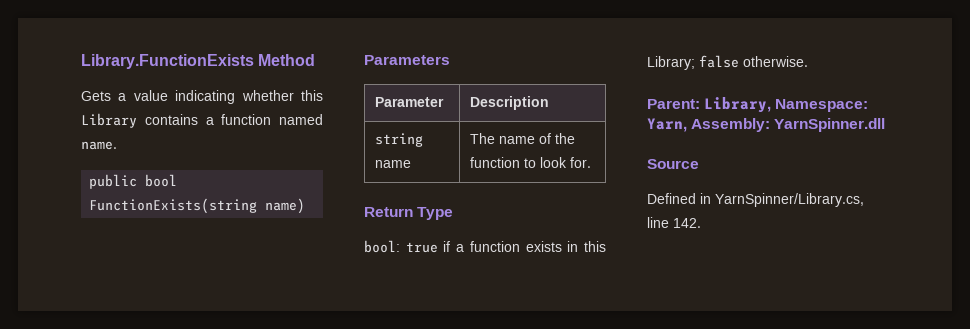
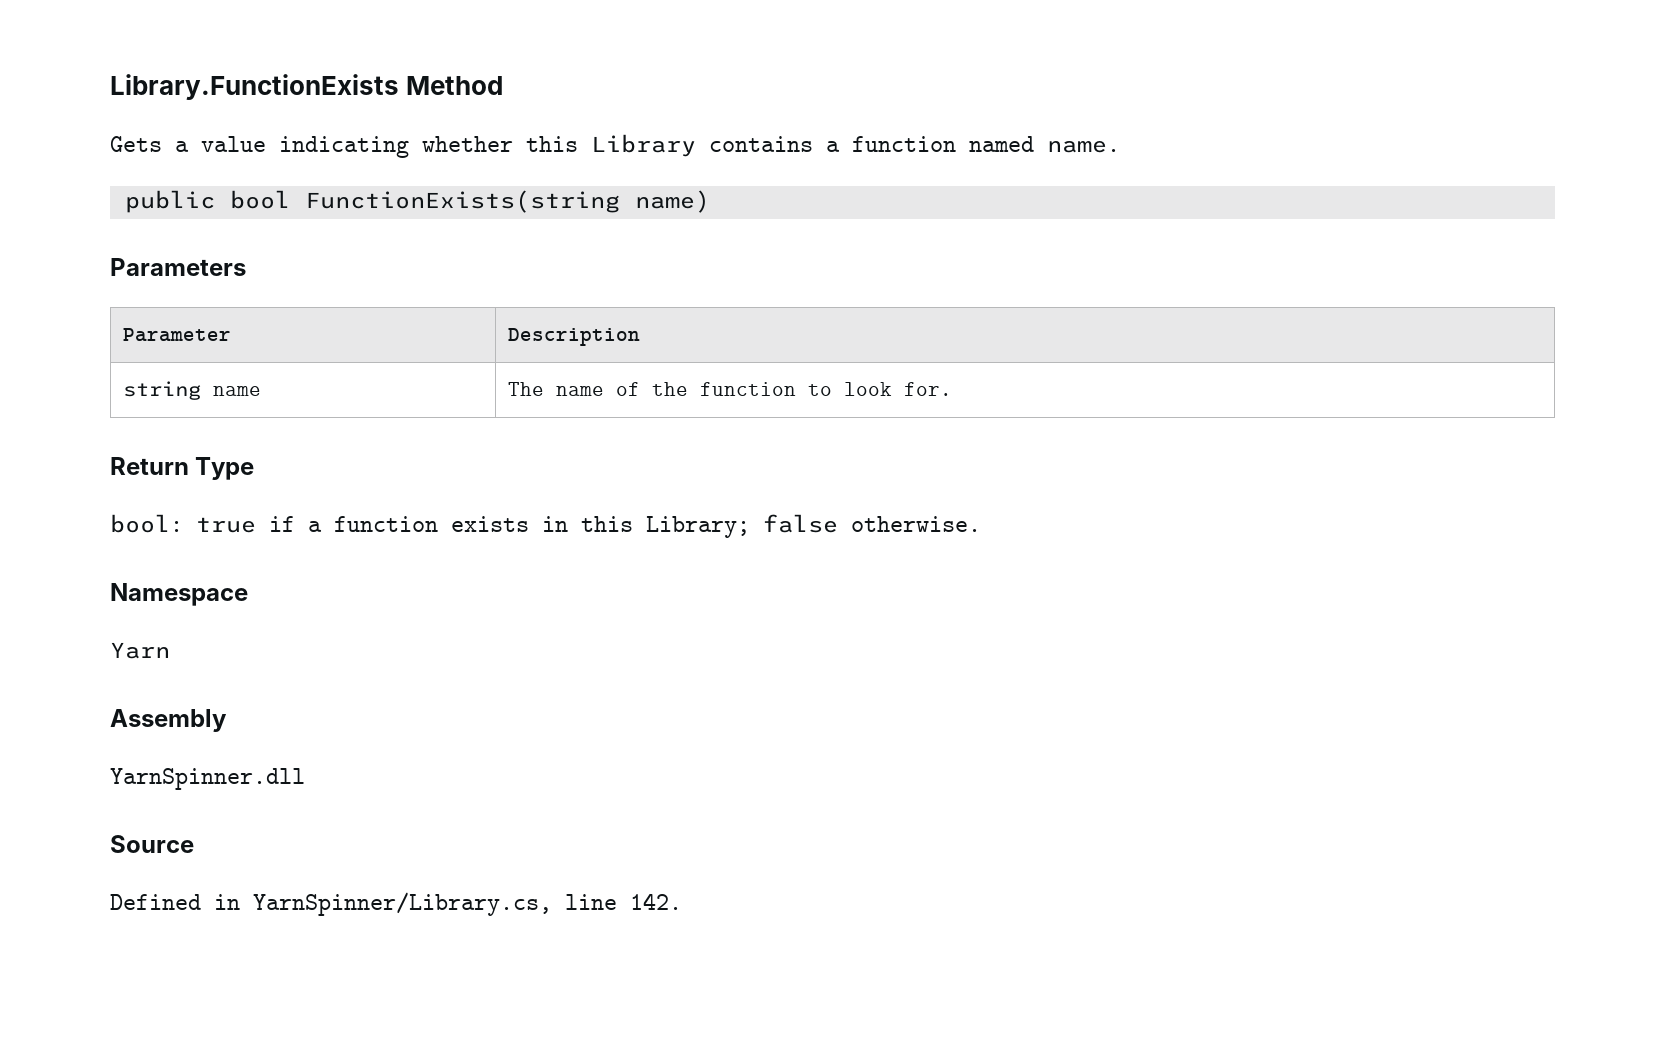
- Parent: Library, Namespace: Yarn, Assembly: YarnSpinner.dll
+ Namespace
+ Yarn
+ Assembly
+ YarnSpinner.dll

